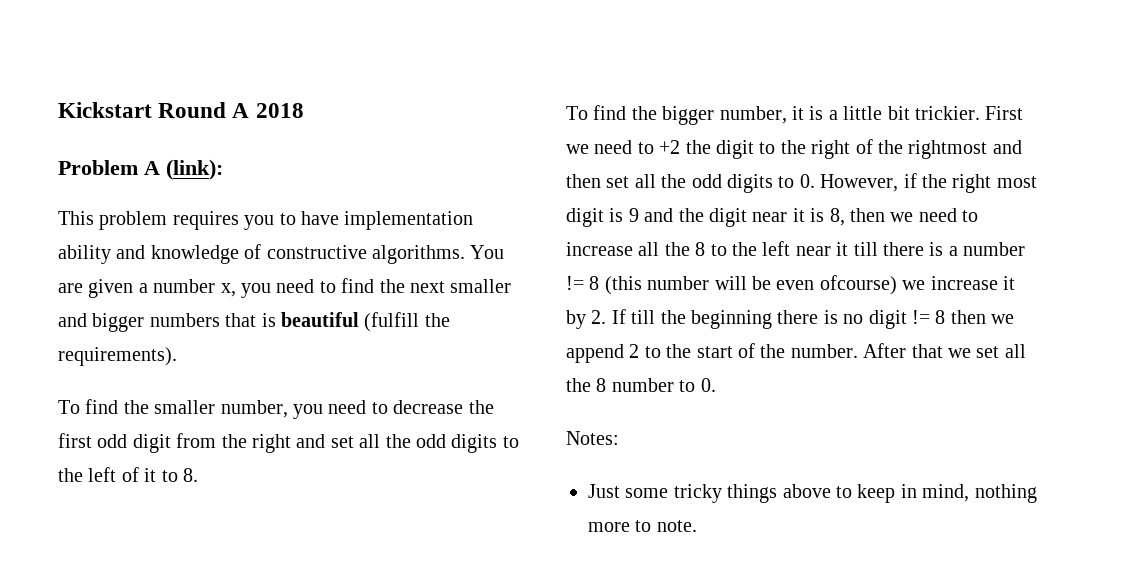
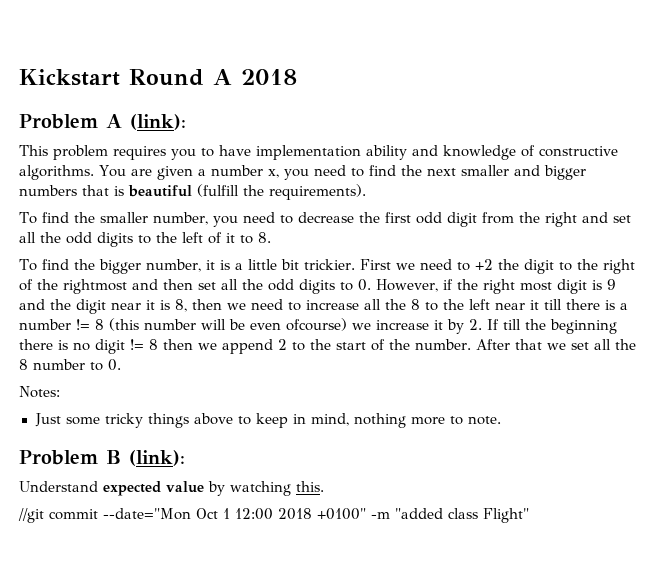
+ Problem B (link):
+ Understand expected value by watching this.
+ //git commit --date="Mon Oct 1 12:00 2018 +0100" -m "added class Flight"

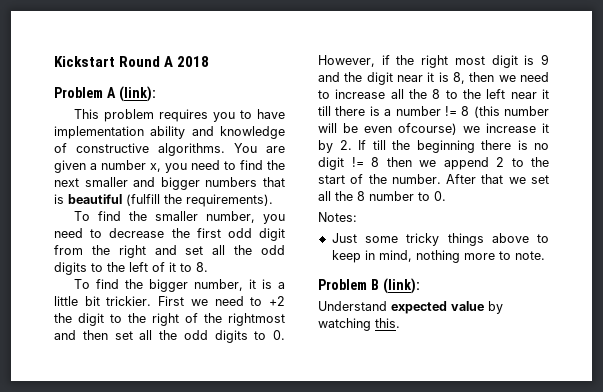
- //git commit --date="Mon Oct 1 12:00 2018 +0100" -m "added class Flight"

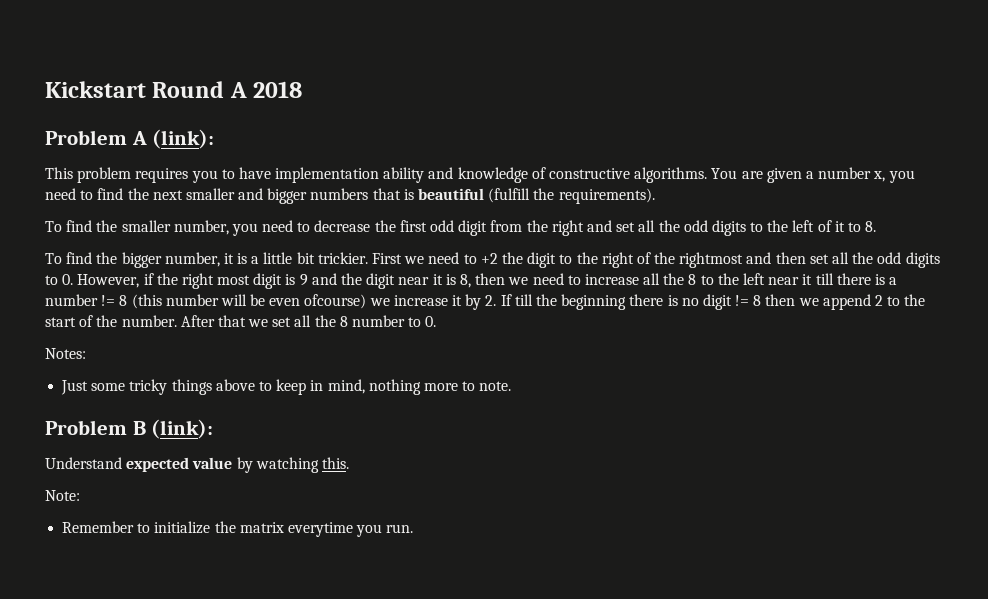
+ Note:
+ Remember to initialize the matrix everytime you run.

